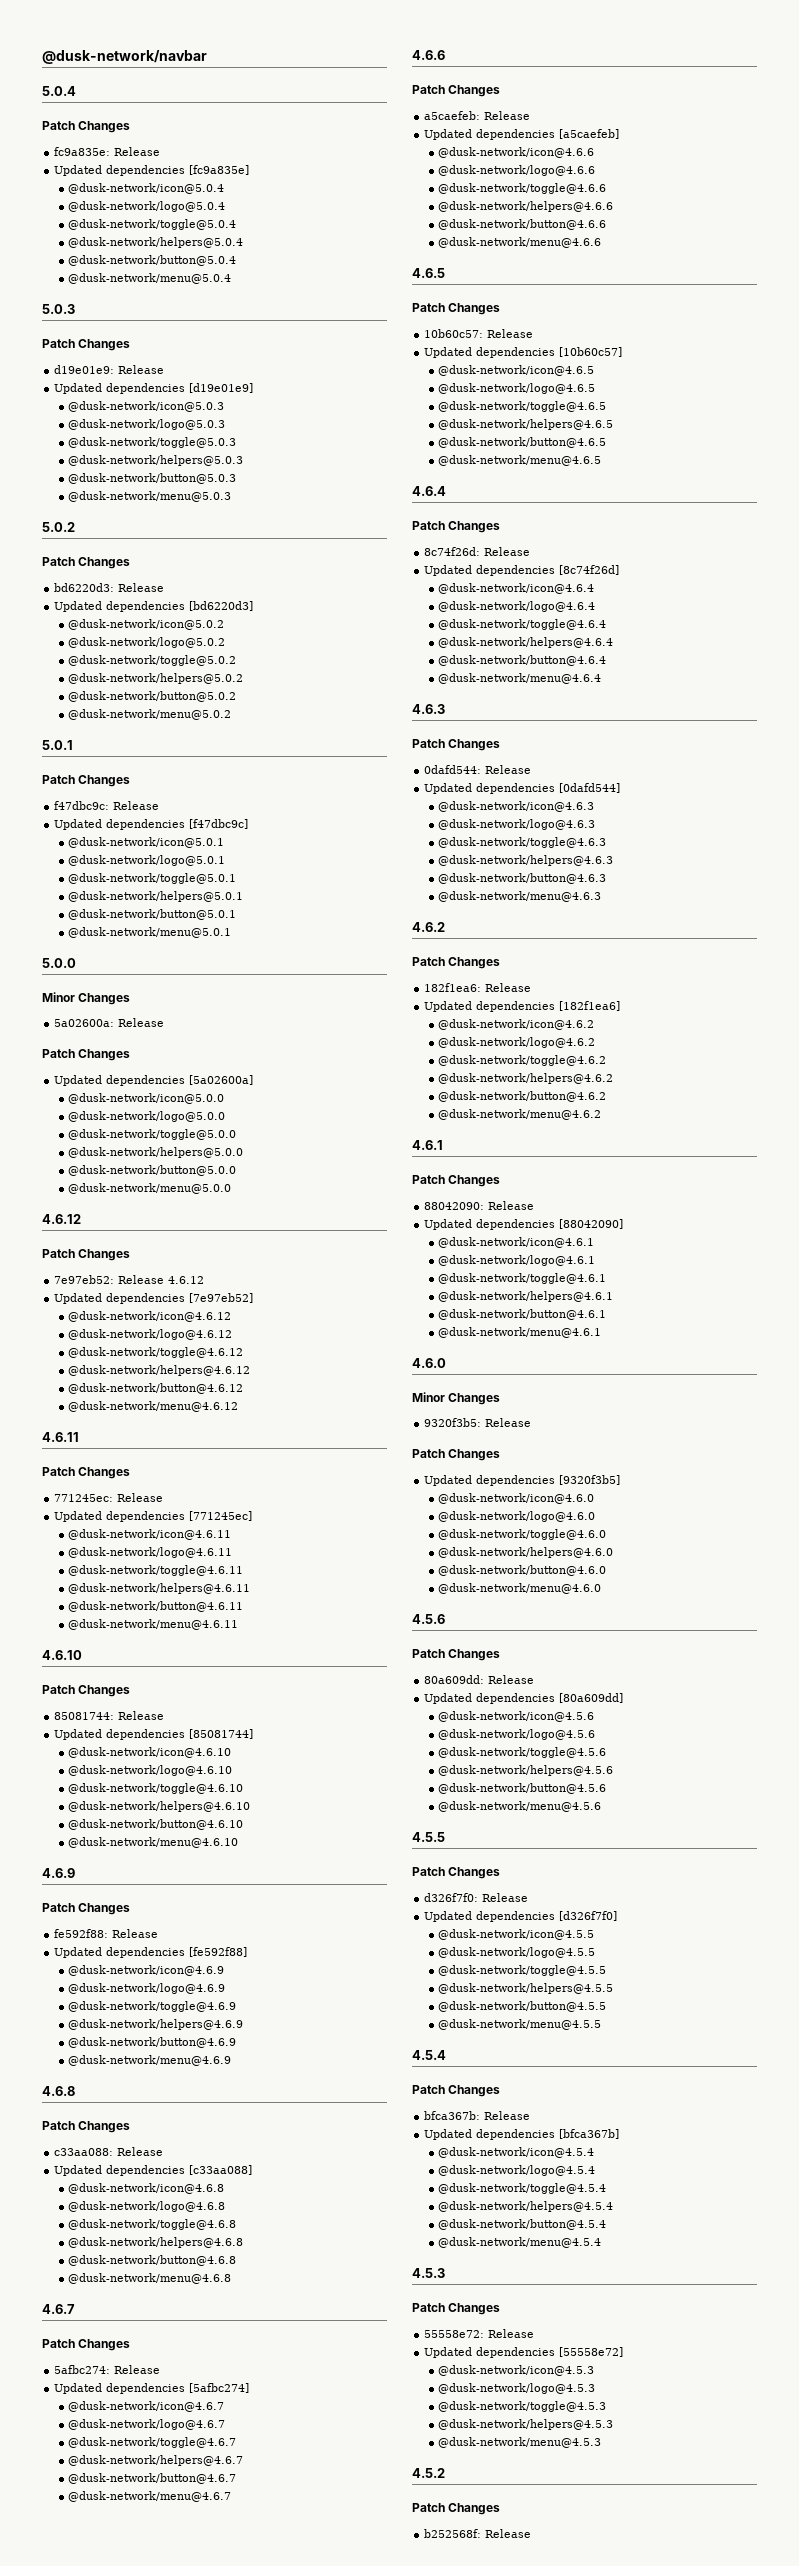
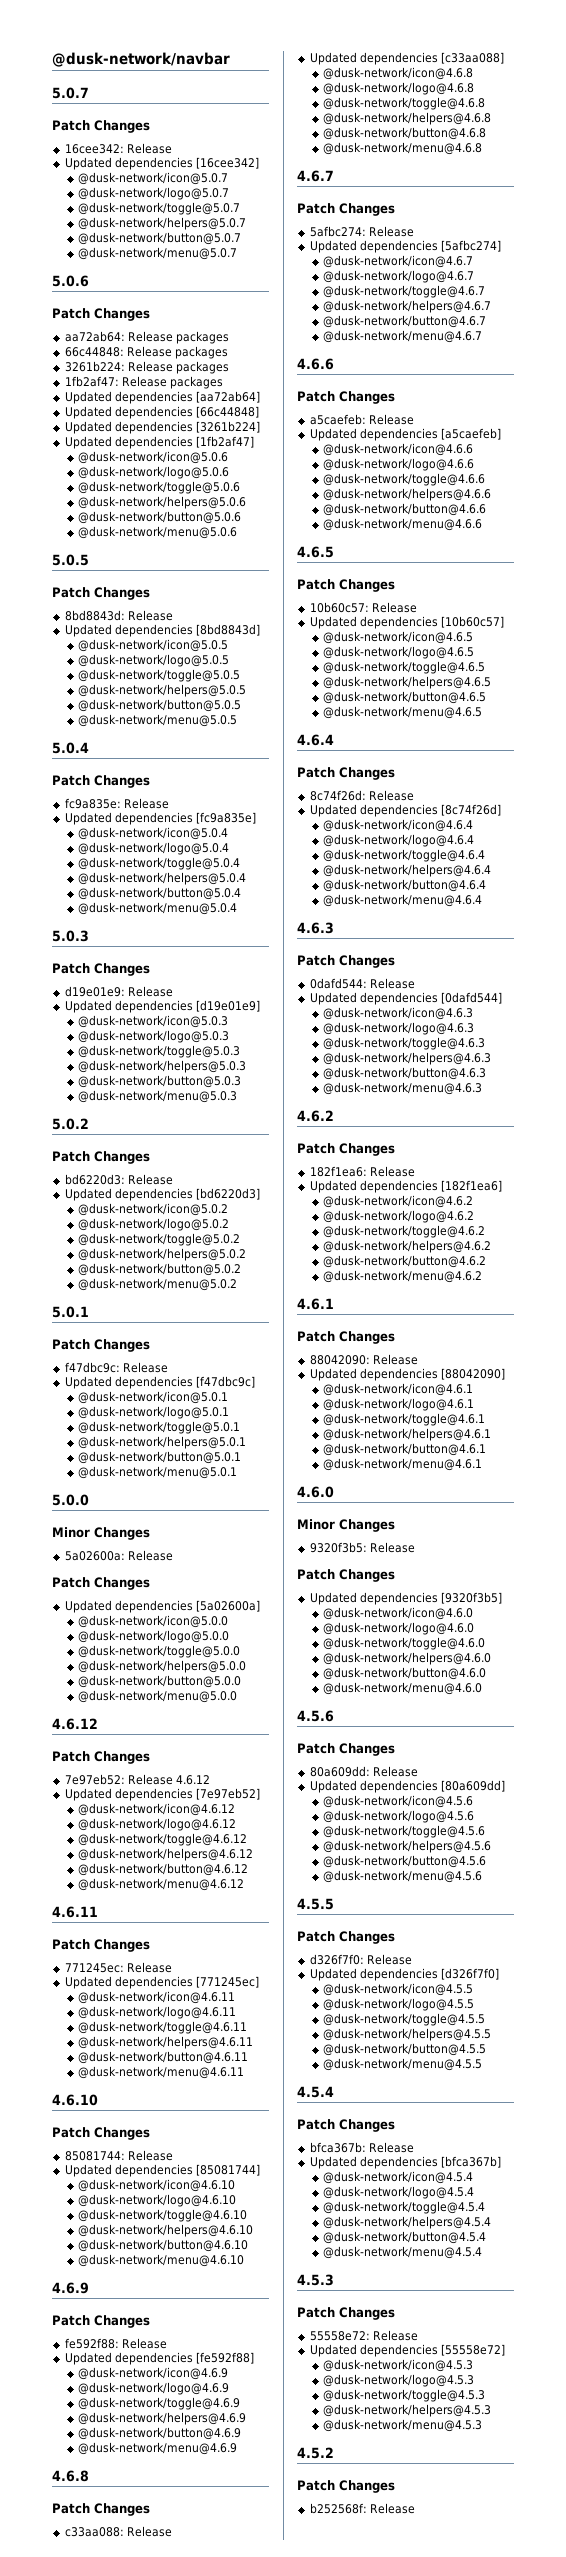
+ 5.0.7
+ Patch Changes
+ 16cee342: Release
+ Updated dependencies [16cee342]
+ @dusk-network/icon@5.0.7
+ @dusk-network/logo@5.0.7
+ @dusk-network/toggle@5.0.7
+ @dusk-network/helpers@5.0.7
+ @dusk-network/button@5.0.7
+ @dusk-network/menu@5.0.7
+ 5.0.6
+ Patch Changes
+ aa72ab64: Release packages
+ 66c44848: Release packages
+ 3261b224: Release packages
+ 1fb2af47: Release packages
+ Updated dependencies [aa72ab64]
+ Updated dependencies [66c44848]
+ Updated dependencies [3261b224]
+ Updated dependencies [1fb2af47]
+ @dusk-network/icon@5.0.6
+ @dusk-network/logo@5.0.6
+ @dusk-network/toggle@5.0.6
+ @dusk-network/helpers@5.0.6
+ @dusk-network/button@5.0.6
+ @dusk-network/menu@5.0.6
+ 5.0.5
+ Patch Changes
+ 8bd8843d: Release
+ Updated dependencies [8bd8843d]
+ @dusk-network/icon@5.0.5
+ @dusk-network/logo@5.0.5
+ @dusk-network/toggle@5.0.5
+ @dusk-network/helpers@5.0.5
+ @dusk-network/button@5.0.5
+ @dusk-network/menu@5.0.5

